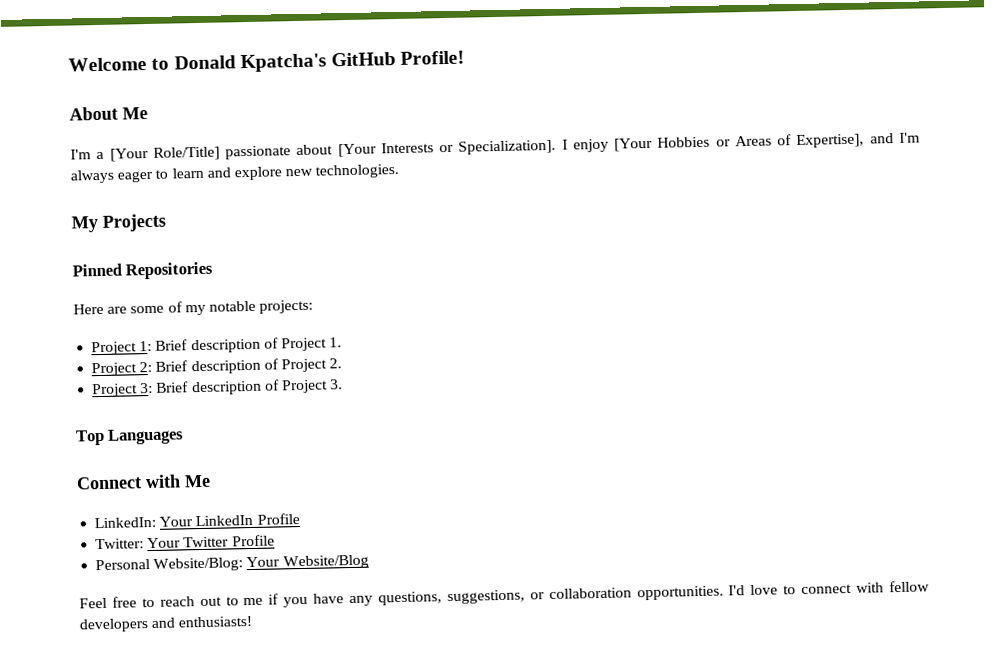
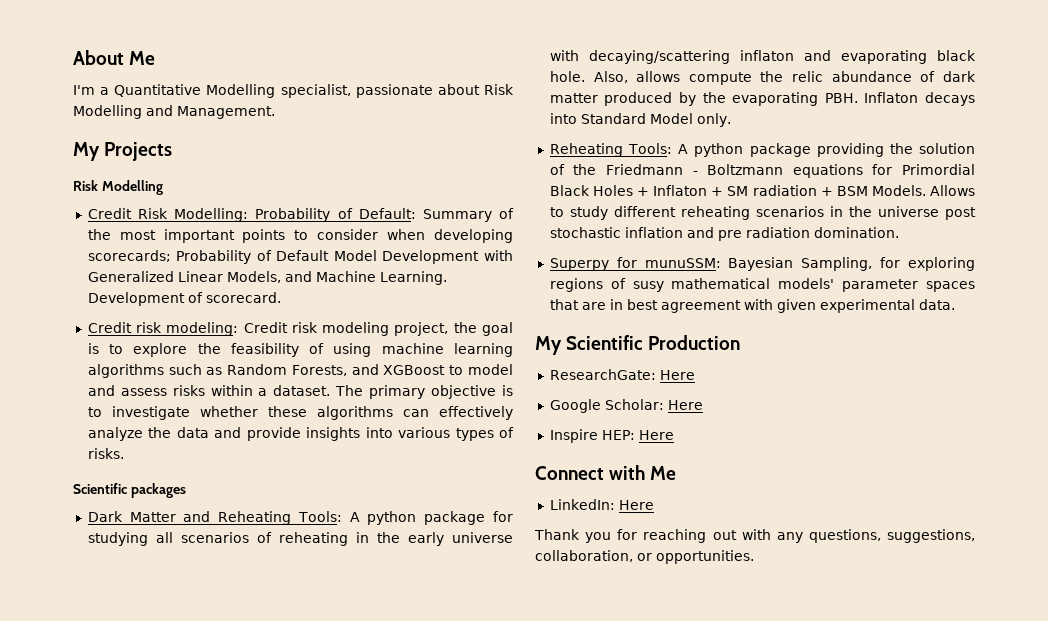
- Welcome to Donald Kpatcha's GitHub Profile!
  About Me
- I'm a [Your Role/Title] passionate about [Your Interests or Specialization]. I enjoy [Your Hobbies or Areas of Expertise], and I'm always eager to learn and explore new technologies.
+ I'm a Quantitative Modelling specialist, passionate about Risk Modelling and Management.
  My Projects
- Pinned Repositories
- Here are some of my notable projects:
- Project 1: Brief description of Project 1.
- Project 2: Brief description of Project 2.
- Project 3: Brief description of Project 3.
- Top Languages
+ Risk Modelling
+ Credit Risk Modelling: Probability of Default: Summary of the most important points to consider when developing scorecards; Probability of Default Model Development with Generalized Linear Models, and Machine Learning. Development of scorecard.
+ Credit risk modeling: Credit risk modeling project, the goal is to explore the feasibility of using machine learning algorithms such as Random Forests, and XGBoost to model and assess risks within a dataset. The primary objective is to investigate whether these algorithms can effectively analyze the data and provide insights into various types of risks.
+ Scientific packages
+ Dark Matter and Reheating Tools: A python package for studying all scenarios of reheating in the early universe with decaying/scattering inflaton and evaporating black hole. Also, allows compute the relic abundance of dark matter produced by the evaporating PBH. Inflaton decays into Standard Model only.
+ Reheating Tools: A python package providing the solution of the Friedmann - Boltzmann equations for Primordial Black Holes + Inflaton + SM radiation + BSM Models. Allows to study different reheating scenarios in the universe post stochastic inflation and pre radiation domination.
+ Superpy for munuSSM: Bayesian Sampling, for exploring regions of susy mathematical models' parameter spaces that are in best agreement with given experimental data.
+ My Scientific Production
+ ResearchGate: Here
+ Google Scholar: Here
+ Inspire HEP: Here
  Connect with Me
- LinkedIn: Your LinkedIn Profile
- Twitter: Your Twitter Profile
- Personal Website/Blog: Your Website/Blog
- Feel free to reach out to me if you have any questions, suggestions, or collaboration opportunities. I'd love to connect with fellow developers and enthusiasts!
+ LinkedIn: Here
+ Thank you for reaching out with any questions, suggestions, collaboration, or opportunities.

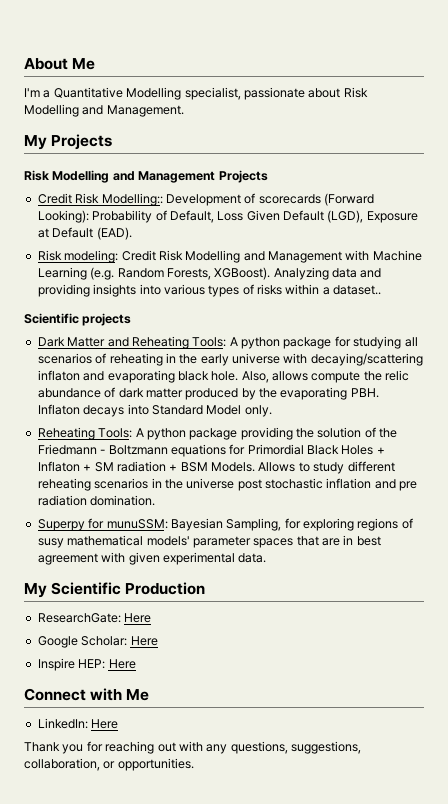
  My Projects
- Risk Modelling
- Credit Risk Modelling: Probability of Default: Summary of the most important points to consider when developing scorecards; Probability of Default Model Development with Generalized Linear Models, and Machine Learning. Development of scorecard.
- Credit risk modeling: Credit risk modeling project, the goal is to explore the feasibility of using machine learning algorithms such as Random Forests, and XGBoost to model and assess risks within a dataset. The primary objective is to investigate whether these algorithms can effectively analyze the data and provide insights into various types of risks.
- Scientific packages
+ Risk Modelling and Management Projects
+ Credit Risk Modelling:: Development of scorecards (Forward Looking): Probability of Default, Loss Given Default (LGD), Exposure at Default (EAD).
+ Risk modeling: Credit Risk Modelling and Management with Machine Learning (e.g. Random Forests, XGBoost). Analyzing data and providing insights into various types of risks within a dataset..
+ Scientific projects

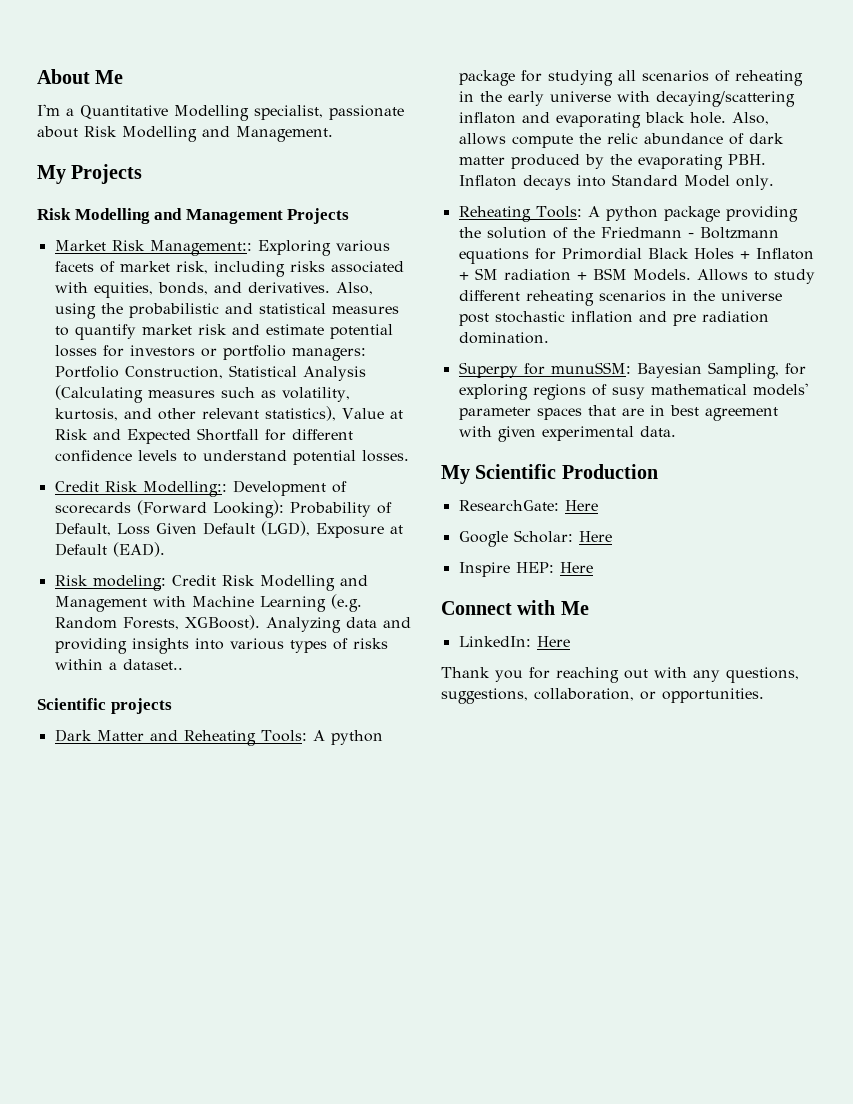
+ Market Risk Management:: Exploring various facets of market risk, including risks associated with equities, bonds, and derivatives. Also, using the probabilistic and statistical measures to quantify market risk and estimate potential losses for investors or portfolio managers: Portfolio Construction, Statistical Analysis (Calculating measures such as volatility, kurtosis, and other relevant statistics), Value at Risk and Expected Shortfall for different confidence levels to understand potential losses.

